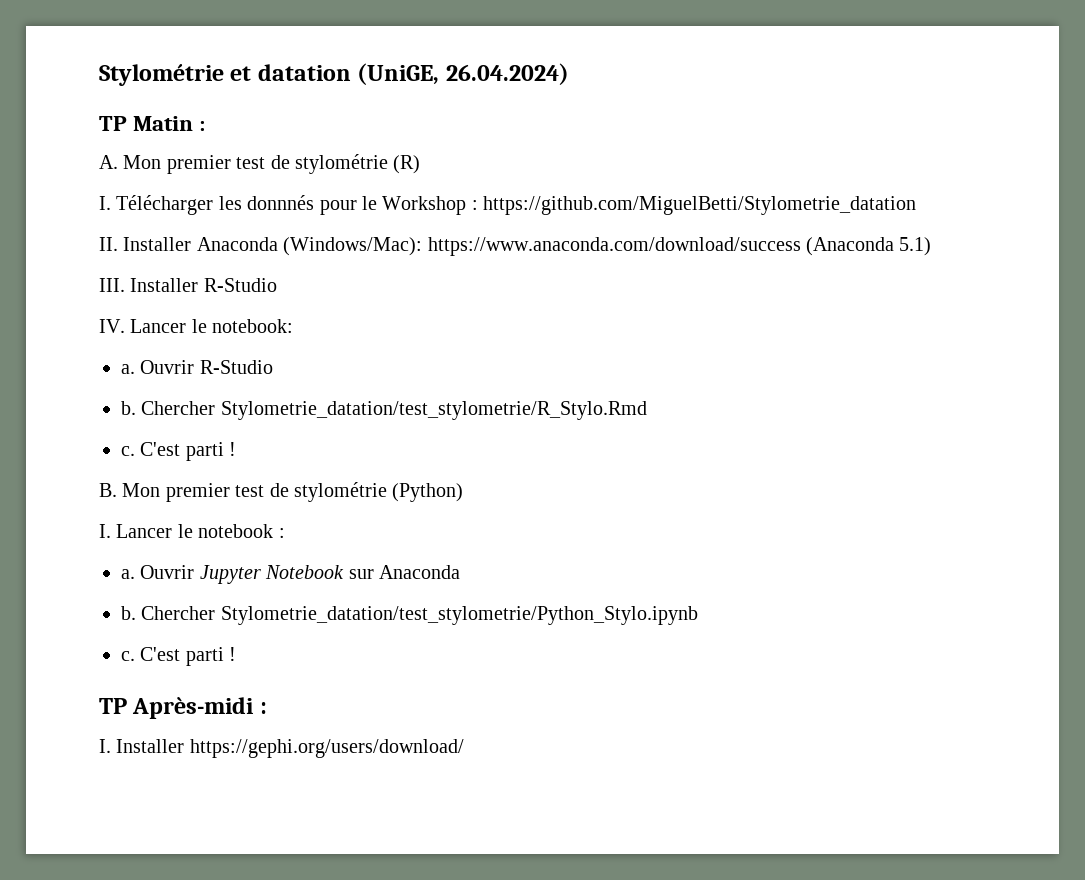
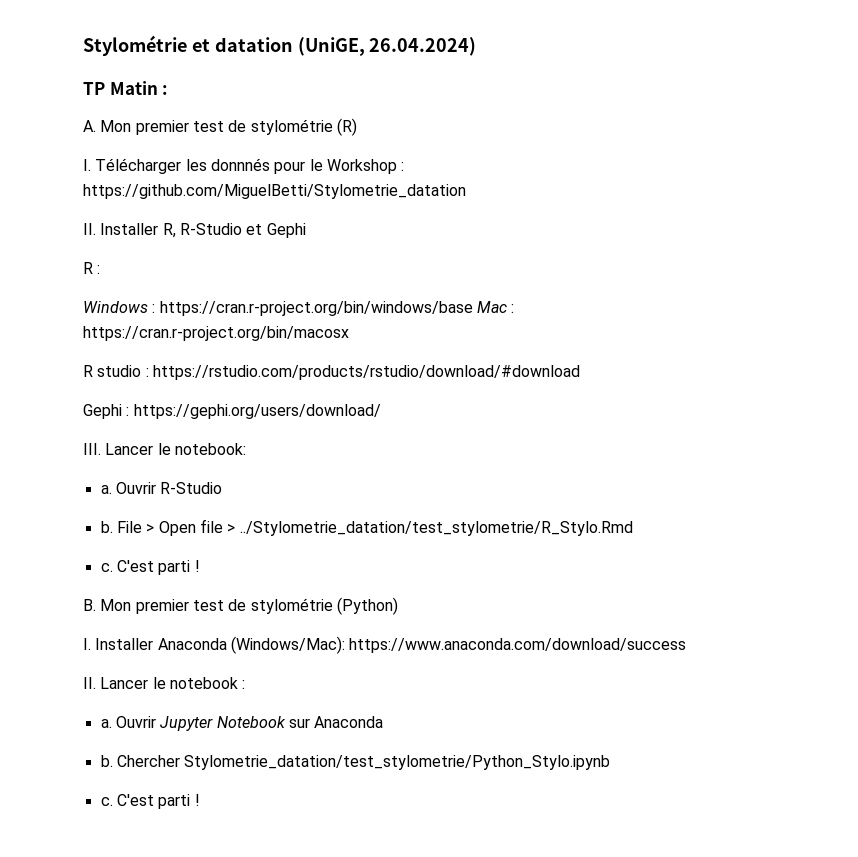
- II. Installer Anaconda (Windows/Mac): https://www.anaconda.com/download/success (Anaconda 5.1)
- III. Installer R-Studio
- IV. Lancer le notebook:
+ II. Installer R, R-Studio et Gephi
+ R :
+ Windows : https://cran.r-project.org/bin/windows/base Mac : https://cran.r-project.org/bin/macosx
+ R studio : https://rstudio.com/products/rstudio/download/#download
+ Gephi : https://gephi.org/users/download/
+ III. Lancer le notebook:
- Chercher Stylometrie_datation/test_stylometrie/R_Stylo.Rmd
+ File > Open file > ../Stylometrie_datation/test_stylometrie/R_Stylo.Rmd
- I. Lancer le notebook :
+ I. Installer Anaconda (Windows/Mac): https://www.anaconda.com/download/success
+ II. Lancer le notebook :
- TP Après-midi :
- I. Installer https://gephi.org/users/download/

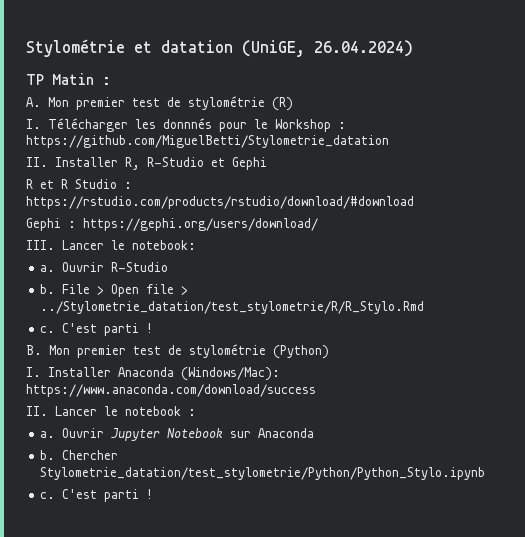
- R :
- Windows : https://cran.r-project.org/bin/windows/base Mac : https://cran.r-project.org/bin/macosx
- R studio : https://rstudio.com/products/rstudio/download/#download
+ R et R Studio : https://rstudio.com/products/rstudio/download/#download
- File > Open file > ../Stylometrie_datation/test_stylometrie/R_Stylo.Rmd
+ File > Open file > ../Stylometrie_datation/test_stylometrie/R/R_Stylo.Rmd
- Chercher Stylometrie_datation/test_stylometrie/Python_Stylo.ipynb
+ Chercher Stylometrie_datation/test_stylometrie/Python/Python_Stylo.ipynb

